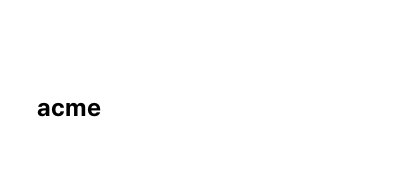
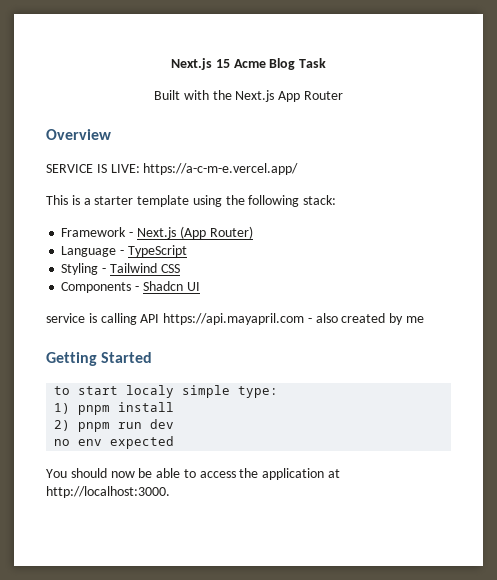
- acme
+ Next.js 15 Acme Blog Task
+ Built with the Next.js App Router
+ Overview
+ SERVICE IS LIVE: https://a-c-m-e.vercel.app/
+ This is a starter template using the following stack:
+ Framework - Next.js (App Router)
+ Language - TypeScript
+ Styling - Tailwind CSS
+ Components - Shadcn UI
+ service is calling API https://api.mayapril.com - also created by me
+ Getting Started
+ to start localy simple type:
+ 1) pnpm install
+ 2) pnpm run dev
+ no env expected
+ You should now be able to access the application at http://localhost:3000.

